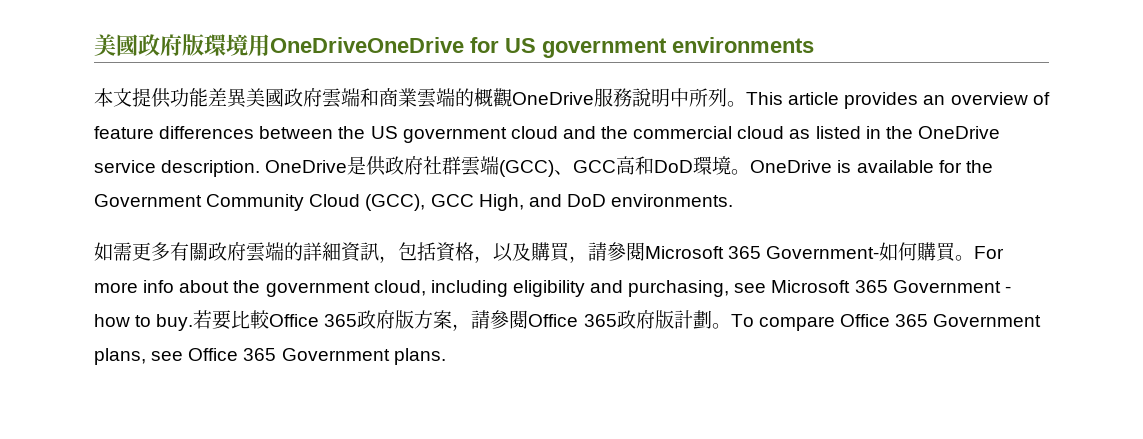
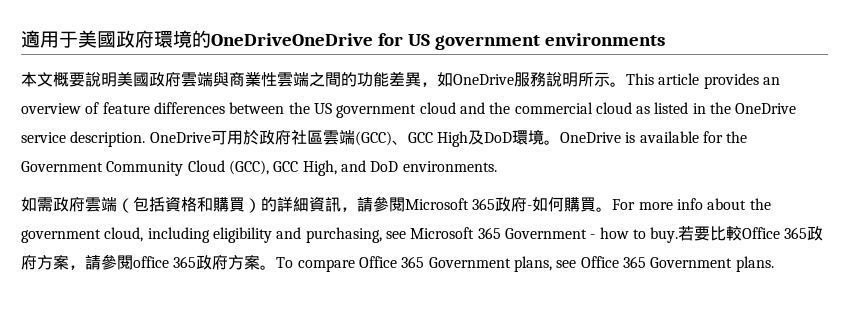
- 美國政府版環境用OneDriveOneDrive for US government environments
+ 適用于美國政府環境的OneDriveOneDrive for US government environments
- 本文提供功能差異美國政府雲端和商業雲端的概觀OneDrive服務說明中所列。
+ 本文概要說明美國政府雲端與商業性雲端之間的功能差異，如OneDrive服務說明所示。
- OneDrive是供政府社群雲端(GCC)、GCC高和DoD環境。
+ OneDrive可用於政府社區雲端(GCC)、GCC High及DoD環境。
- 如需更多有關政府雲端的詳細資訊，包括資格，以及購買，請參閱Microsoft 365 Government-如何購買。
+ 如需政府雲端（包括資格和購買）的詳細資訊，請參閱Microsoft 365政府-如何購買。
- 若要比較Office 365政府版方案，請參閱Office 365政府版計劃。
+ 若要比較Office 365政府方案，請參閱office 365政府方案。

